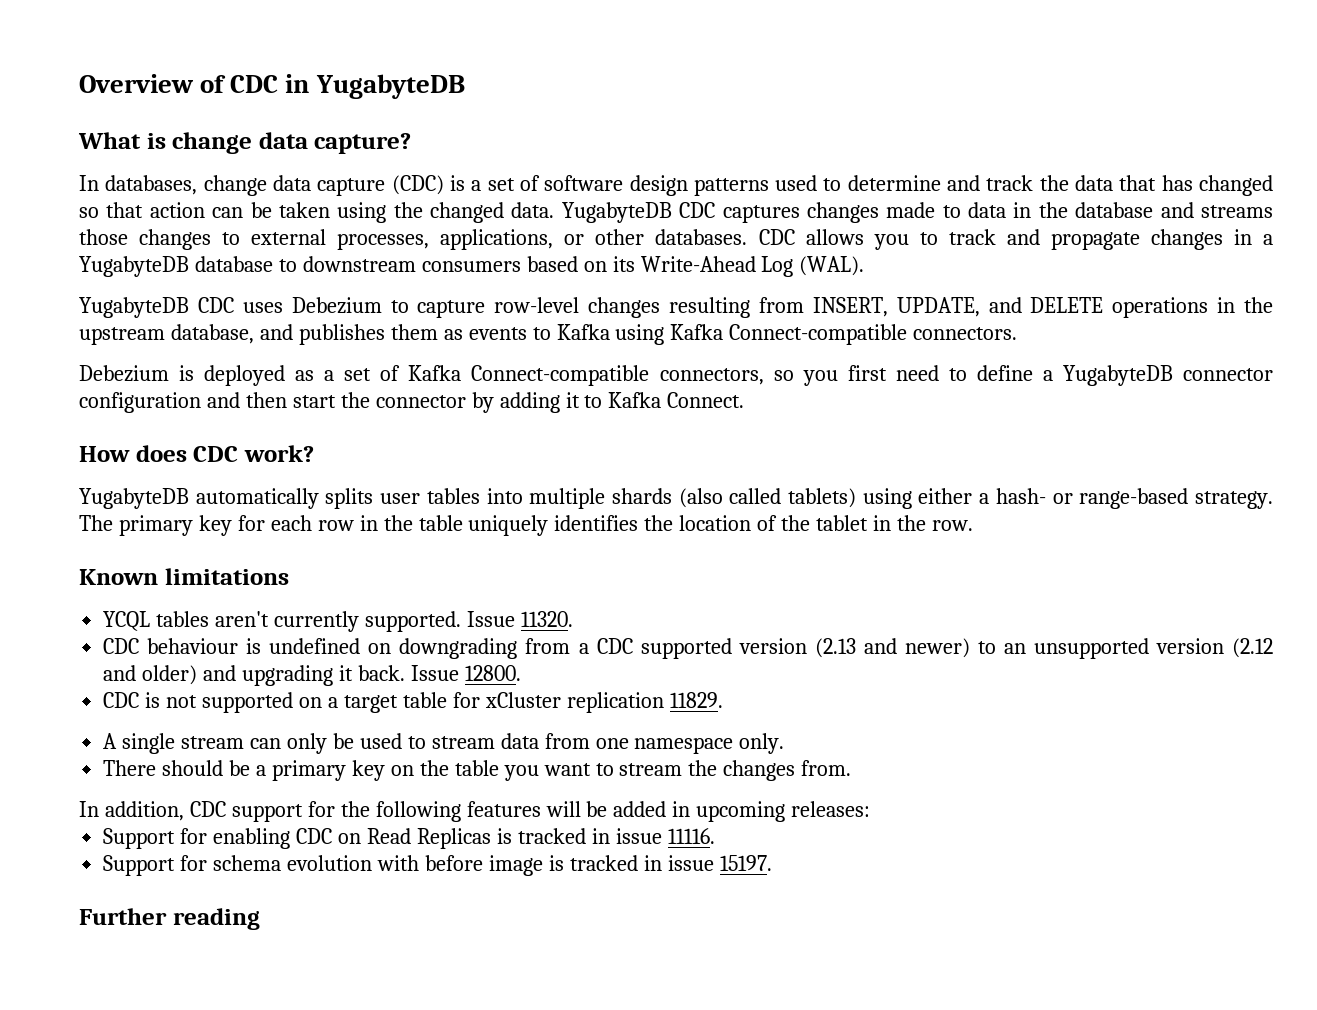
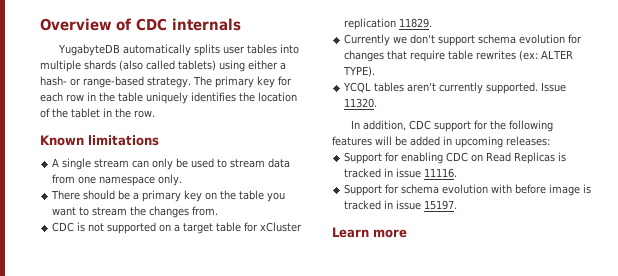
- Overview of CDC in YugabyteDB
- What is change data capture?
- In databases, change data capture (CDC) is a set of software design patterns used to determine and track the data that has changed so that action can be taken using the changed data. YugabyteDB CDC captures changes made to data in the database and streams those changes to external processes, applications, or other databases. CDC allows you to track and propagate changes in a YugabyteDB database to downstream consumers based on its Write-Ahead Log (WAL).
- YugabyteDB CDC uses Debezium to capture row-level changes resulting from INSERT, UPDATE, and DELETE operations in the upstream database, and publishes them as events to Kafka using Kafka Connect-compatible connectors.
- Debezium is deployed as a set of Kafka Connect-compatible connectors, so you first need to define a YugabyteDB connector configuration and then start the connector by adding it to Kafka Connect.
- How does CDC work?
+ Overview of CDC internals
- YCQL tables aren't currently supported. Issue 11320.
- CDC behaviour is undefined on downgrading from a CDC supported version (2.13 and newer) to an unsupported version (2.12 and older) and upgrading it back. Issue 12800.
- CDC is not supported on a target table for xCluster replication 11829.
+ CDC is not supported on a target table for xCluster replication 11829.
+ Currently we don't support schema evolution for changes that require table rewrites (ex: ALTER TYPE).
+ YCQL tables aren't currently supported. Issue 11320.
- Further reading
+ Learn more

